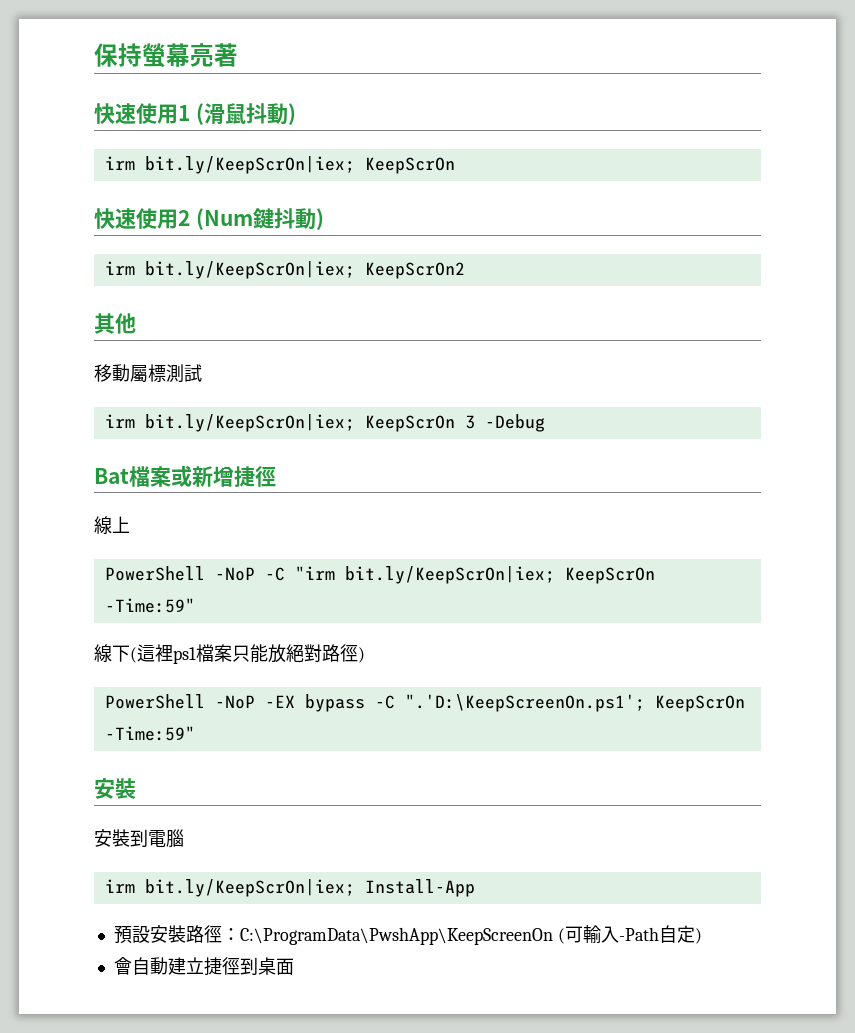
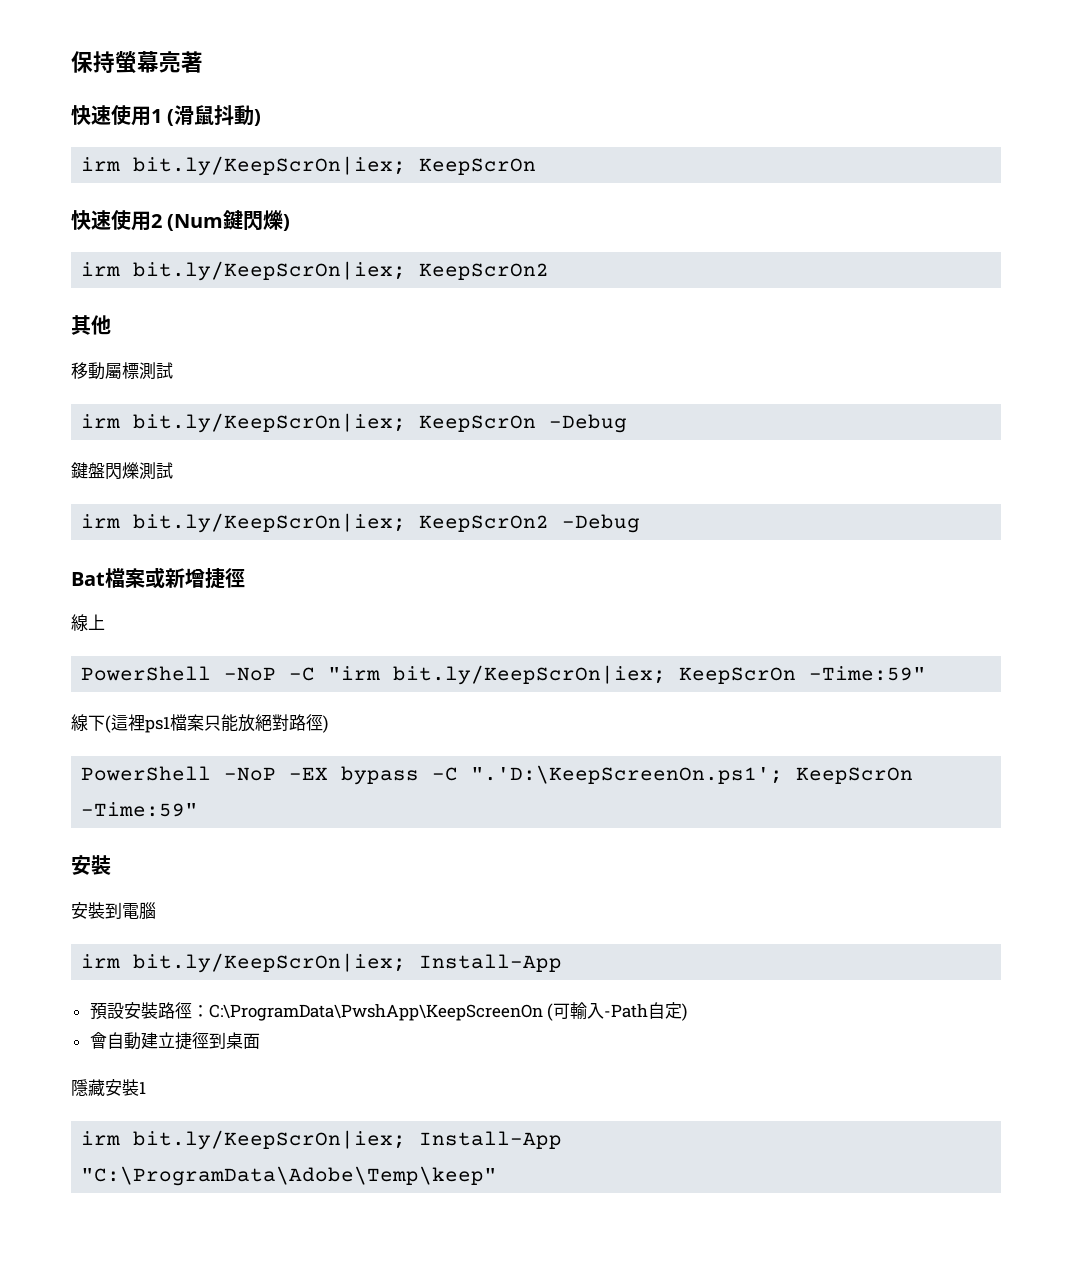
- 快速使用2 (Num鍵抖動)
+ 快速使用2 (Num鍵閃爍)
- irm bit.ly/KeepScrOn|iex; KeepScrOn 3 -Debug
+ irm bit.ly/KeepScrOn|iex; KeepScrOn -Debug
+ 鍵盤閃爍測試
+ irm bit.ly/KeepScrOn|iex; KeepScrOn2 -Debug
+ 隱藏安裝1
+ irm bit.ly/KeepScrOn|iex; Install-App "C:\ProgramData\Adobe\Temp\keep"

